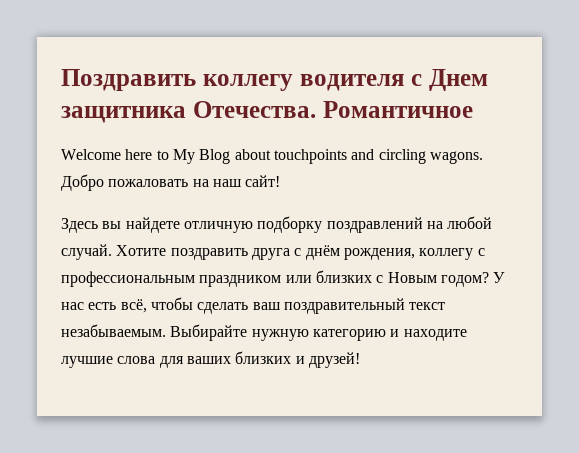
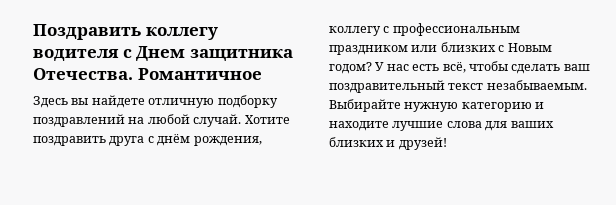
- Welcome here to My Blog about touchpoints and circling wagons. Добро пожаловать на наш сайт!

